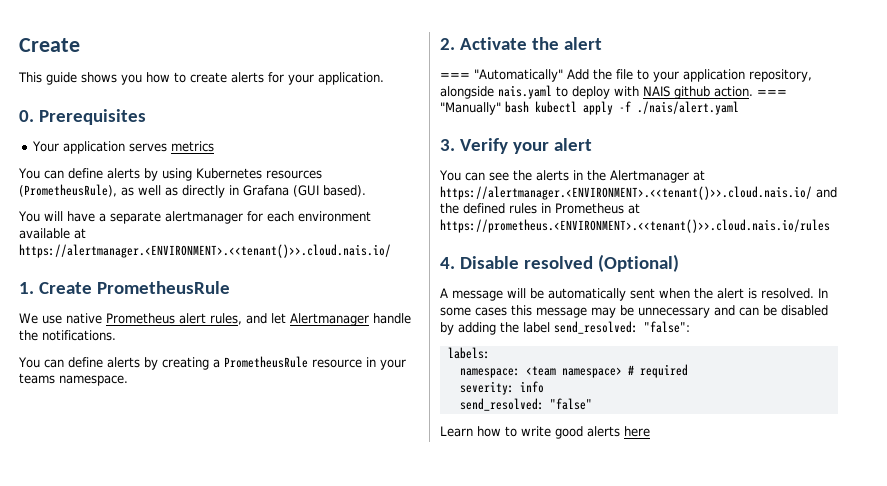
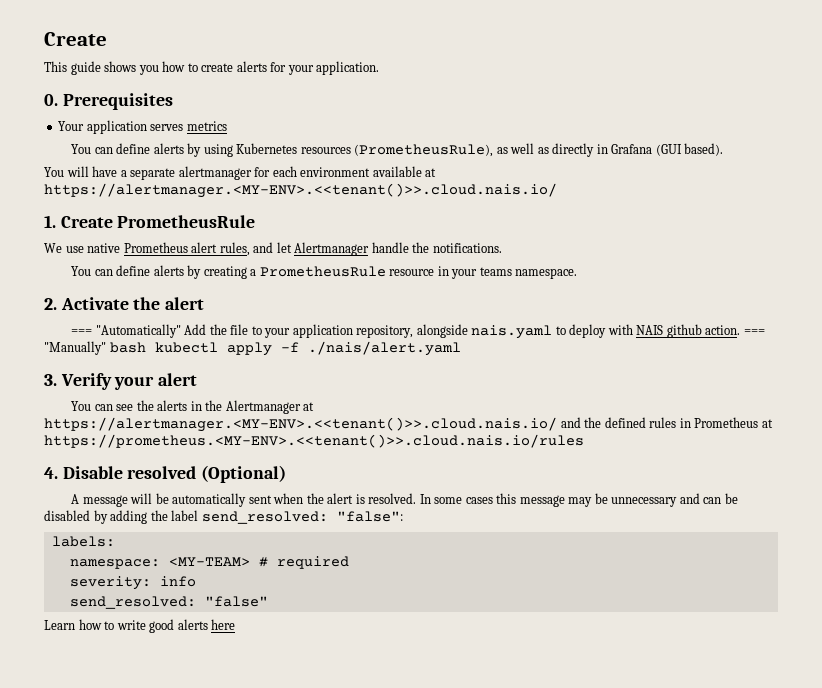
- You will have a separate alertmanager for each environment available at https://alertmanager.<ENVIRONMENT>.<<tenant()>>.cloud.nais.io/
+ You will have a separate alertmanager for each environment available at https://alertmanager.<MY-ENV>.<<tenant()>>.cloud.nais.io/
- You can see the alerts in the Alertmanager at https://alertmanager.<ENVIRONMENT>.<<tenant()>>.cloud.nais.io/ and the defined rules in Prometheus at https://prometheus.<ENVIRONMENT>.<<tenant()>>.cloud.nais.io/rules
+ You can see the alerts in the Alertmanager at https://alertmanager.<MY-ENV>.<<tenant()>>.cloud.nais.io/ and the defined rules in Prometheus at https://prometheus.<MY-ENV>.<<tenant()>>.cloud.nais.io/rules
- namespace: <team namespace> # required
+ namespace: <MY-TEAM> # required

